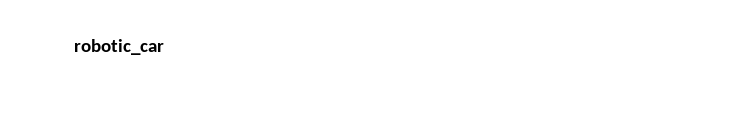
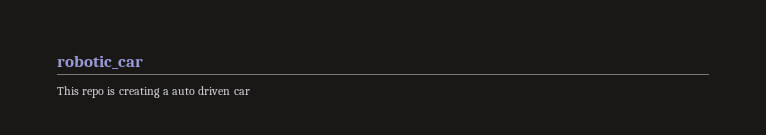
+ This repo is creating a auto driven car

